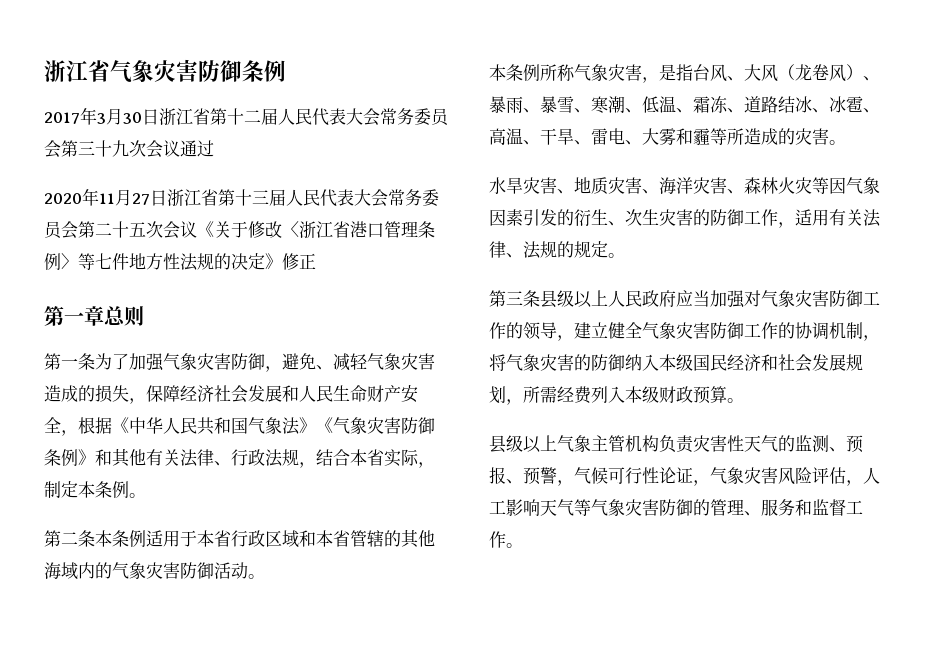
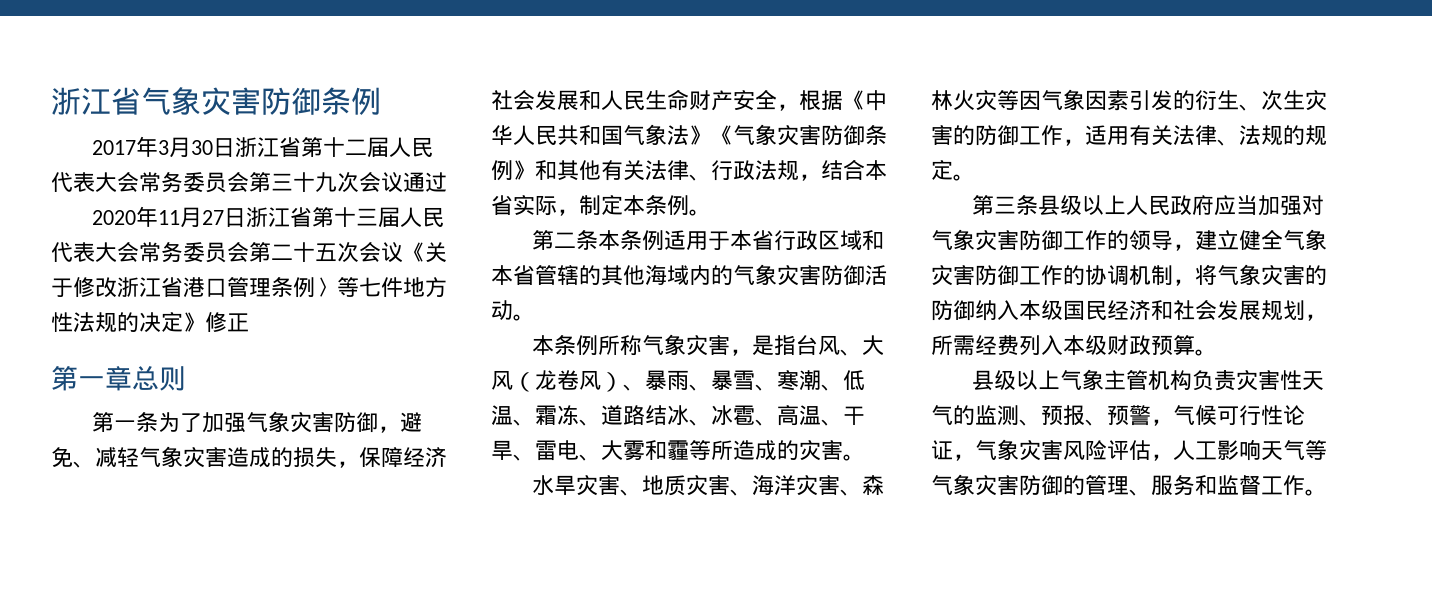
- 2020年11月27日浙江省第十三届人民代表大会常务委员会第二十五次会议《关于修改〈浙江省港口管理条例〉等七件地方性法规的决定》修正
+ 2020年11月27日浙江省第十三届人民代表大会常务委员会第二十五次会议《关于修改浙江省港口管理条例〉等七件地方性法规的决定》修正

